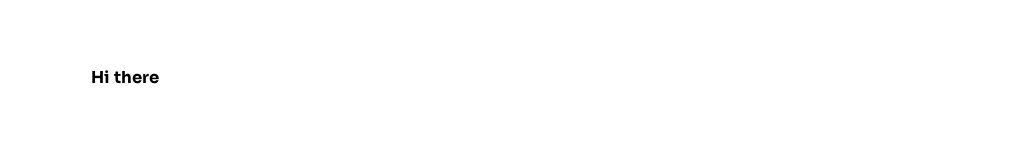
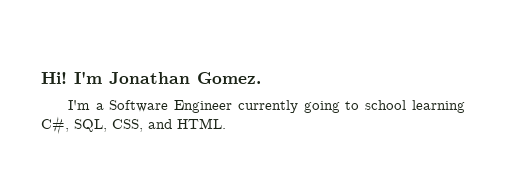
- Hi there
+ Hi! I'm Jonathan Gomez.
+ I'm a Software Engineer currently going to school learning C#, SQL, CSS, and HTML.

